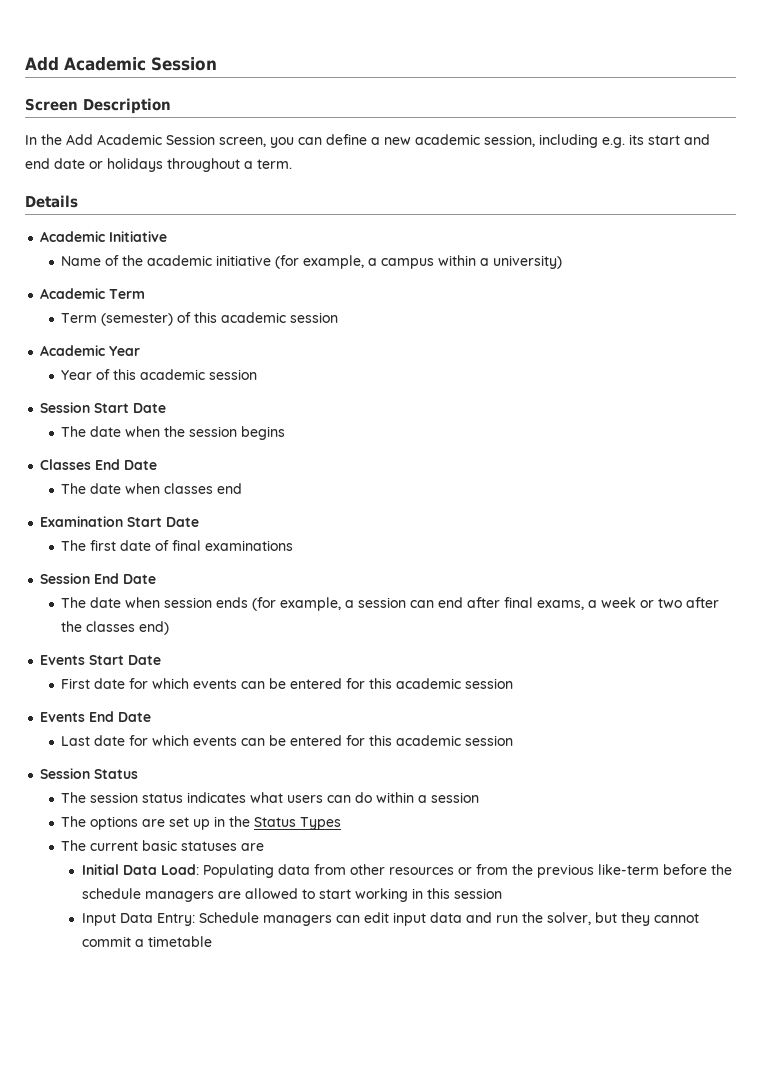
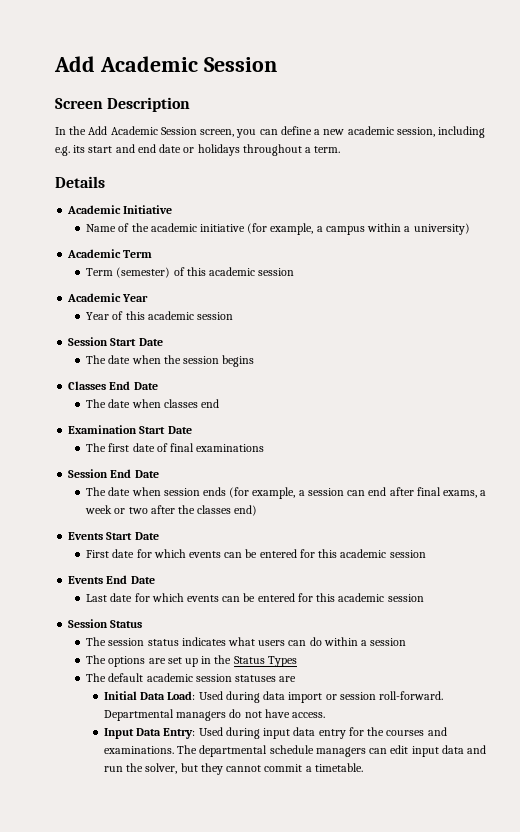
- The current basic statuses are
+ The default academic session statuses are
- Initial Data Load: Populating data from other resources or from the previous like-term before the schedule managers are allowed to start working in this session
- Input Data Entry: Schedule managers can edit input data and run the solver, but they cannot commit a timetable
+ Initial Data Load: Used during data import or session roll-forward. Departmental managers do not have access.
+ Input Data Entry: Used during input data entry for the courses and examinations. The departmental schedule managers can edit input data and run the solver, but they cannot commit a timetable.

